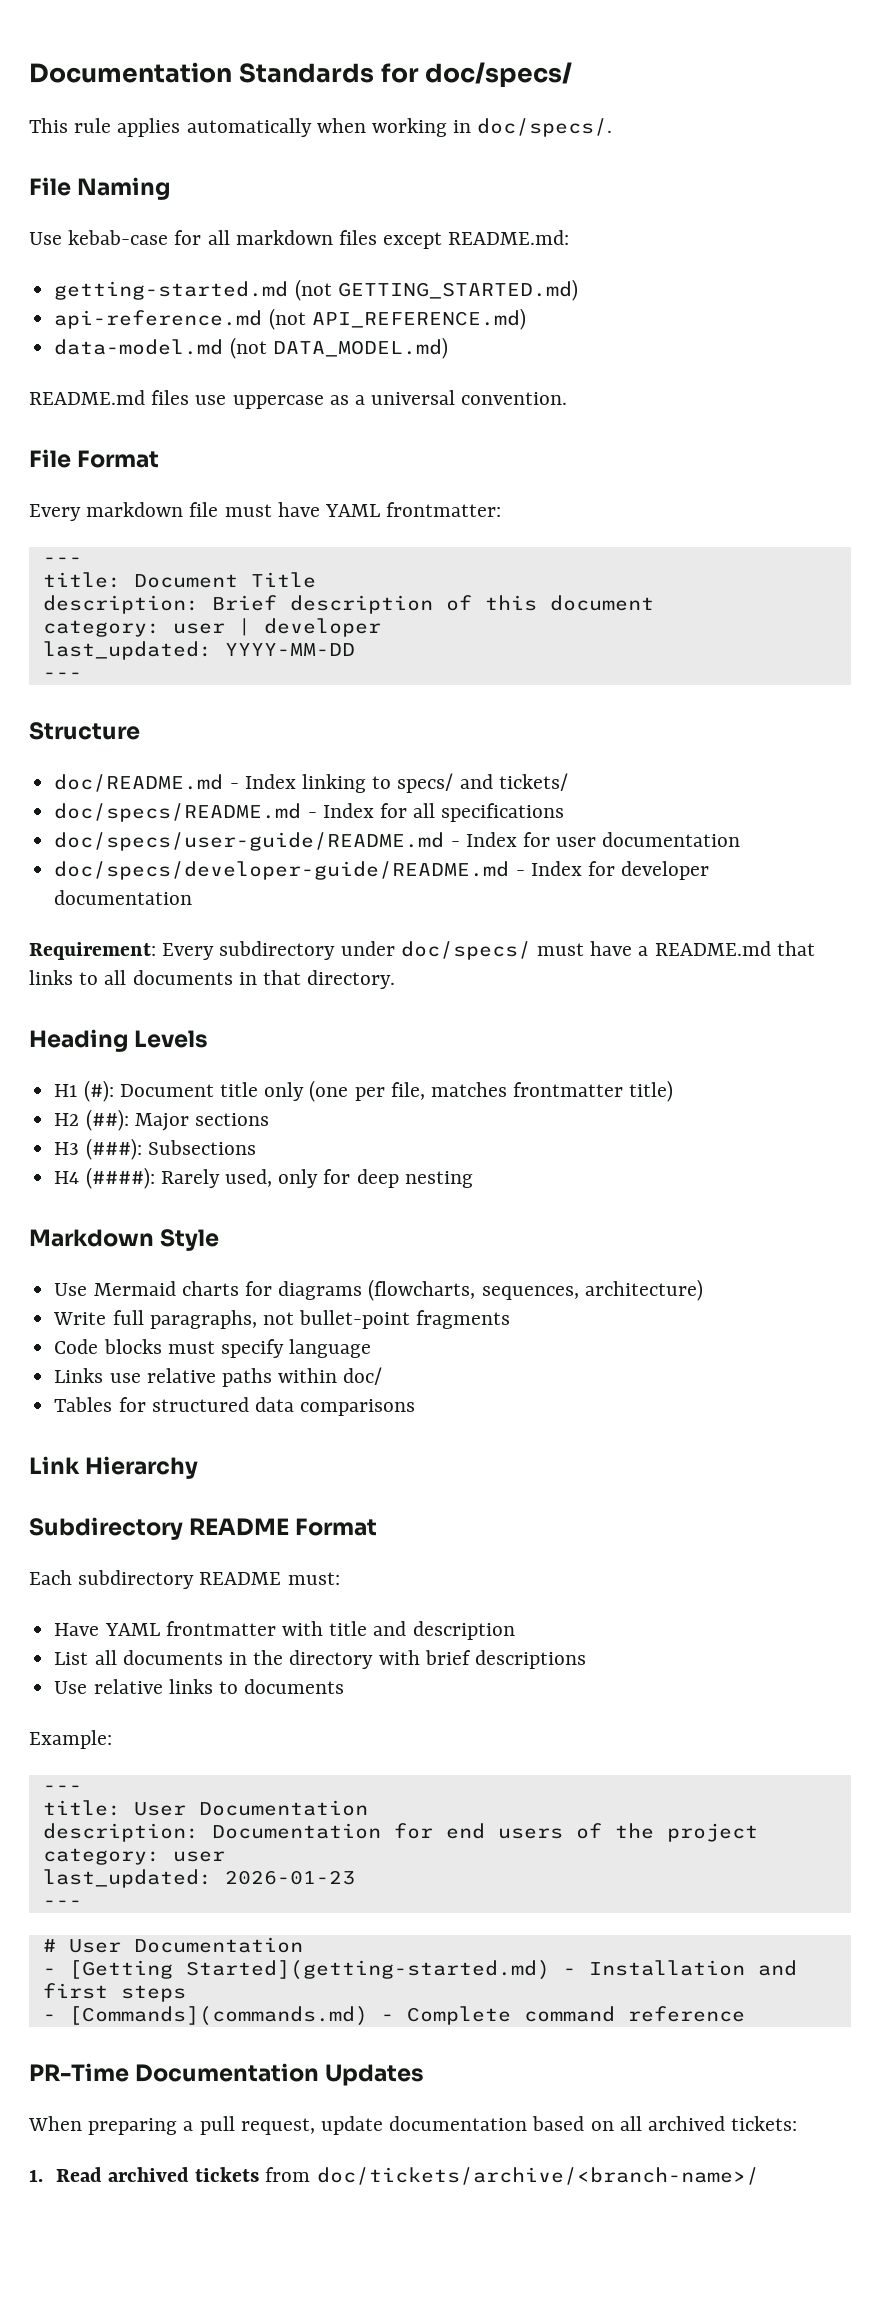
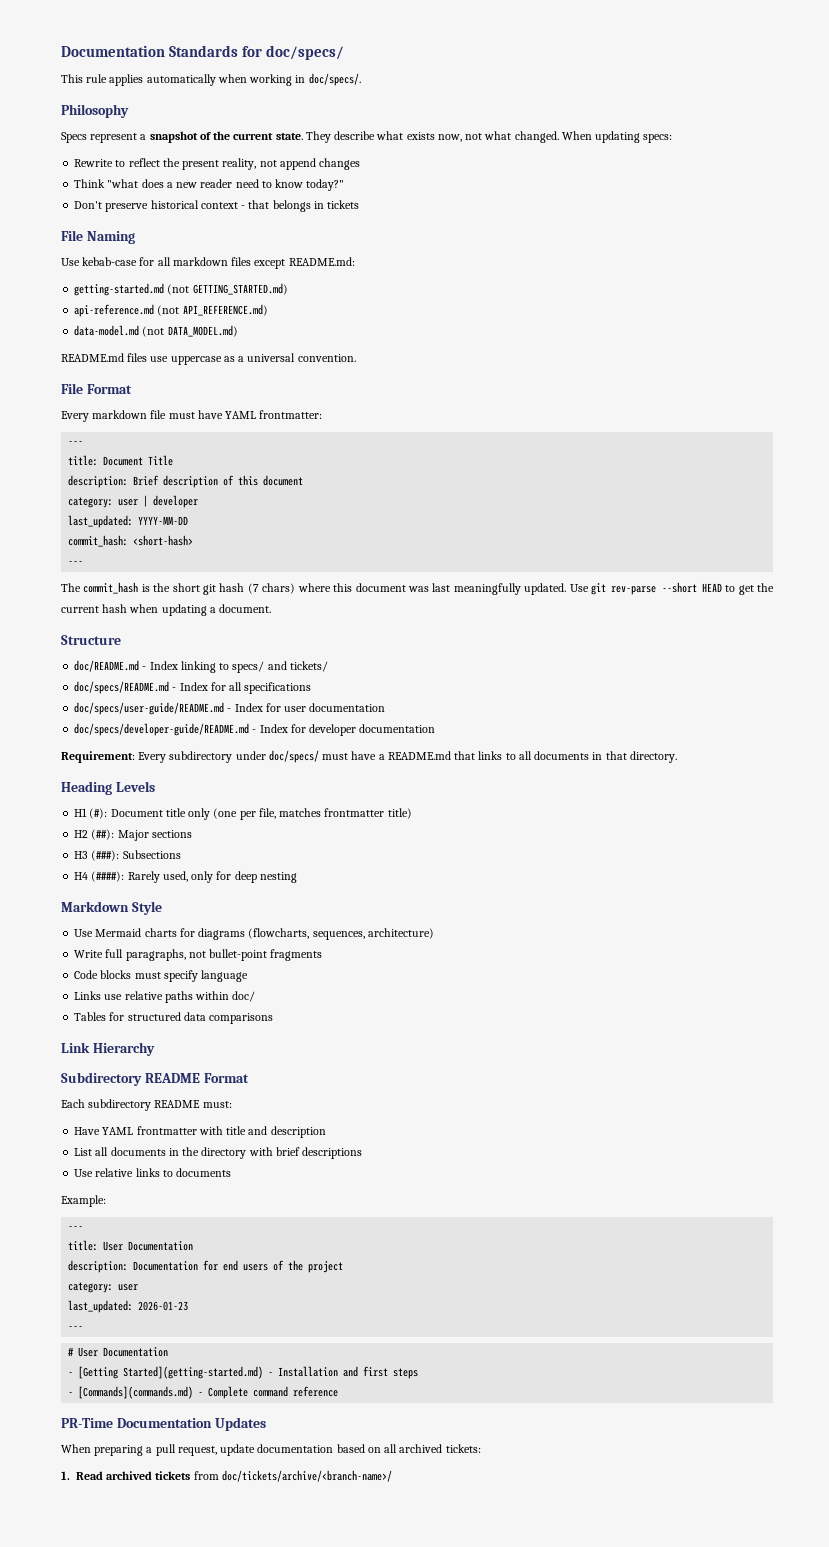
+ Philosophy
+ Specs represent a snapshot of the current state. They describe what exists now, not what changed. When updating specs:
+ Rewrite to reflect the present reality, not append changes
+ Think "what does a new reader need to know today?"
+ Don't preserve historical context - that belongs in tickets
  last_updated: YYYY-MM-DD
+ commit_hash: <short-hash>
  ---
+ The commit_hash is the short git hash (7 chars) where this document was last meaningfully updated. Use git rev-parse --short HEAD to get the current hash when updating a document.

